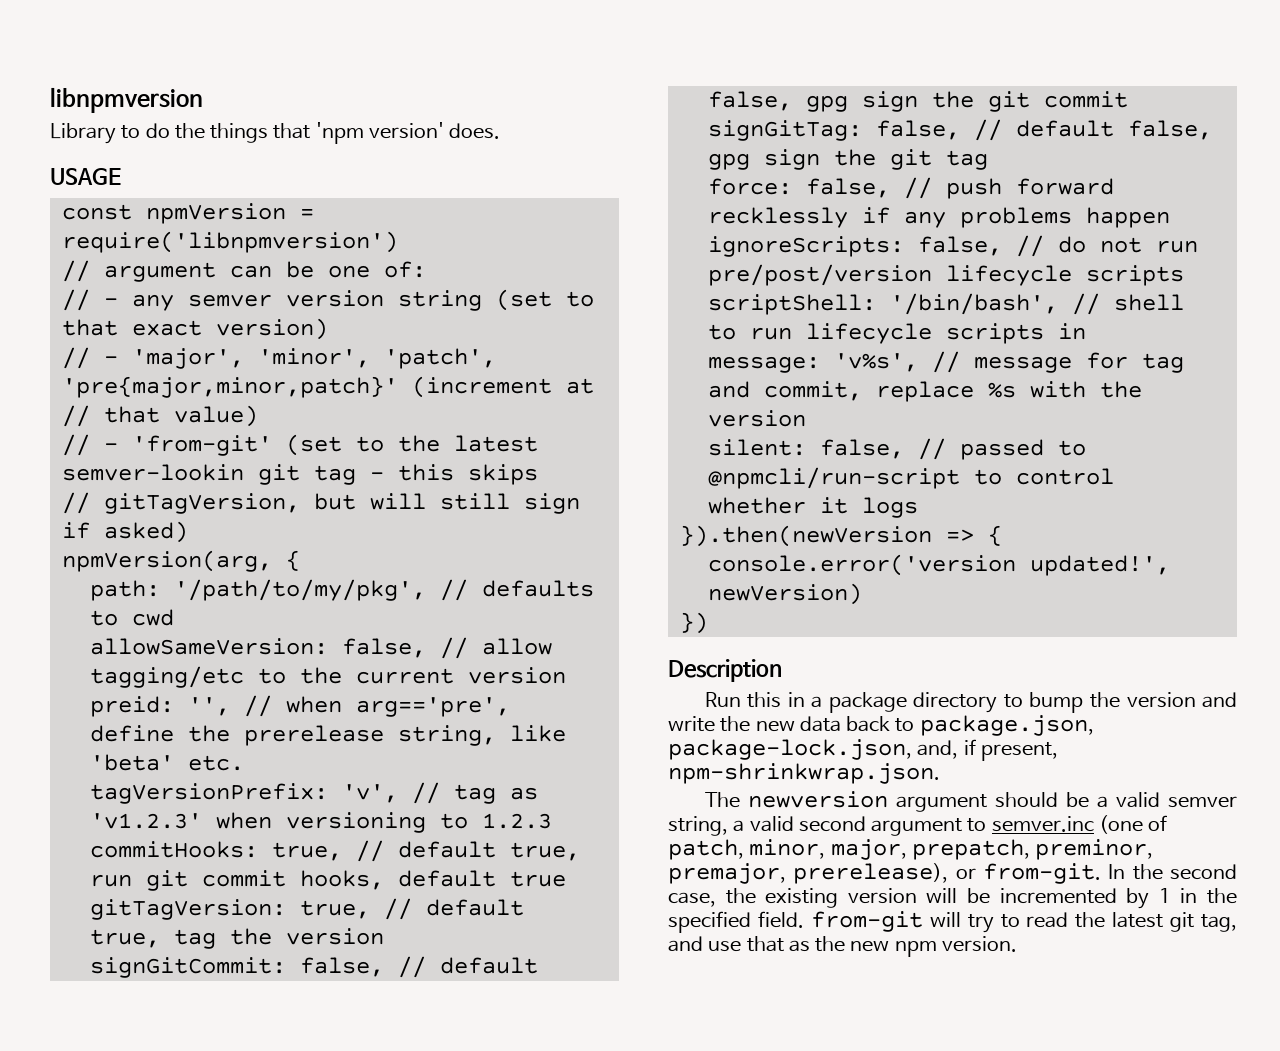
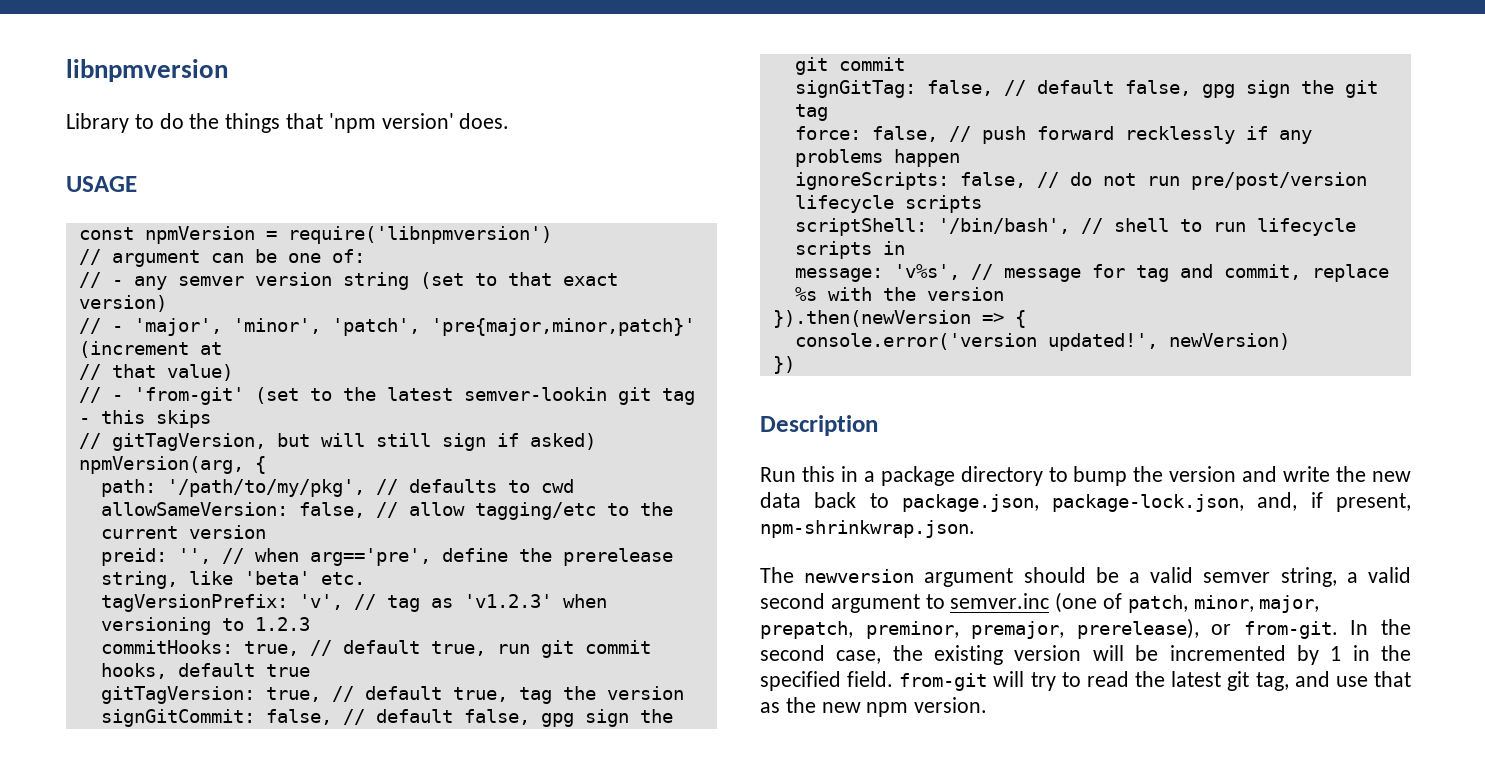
- silent: false, // passed to @npmcli/run-script to control whether it logs

